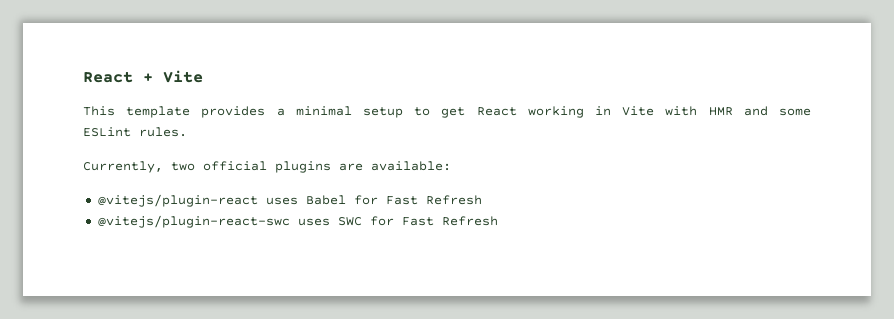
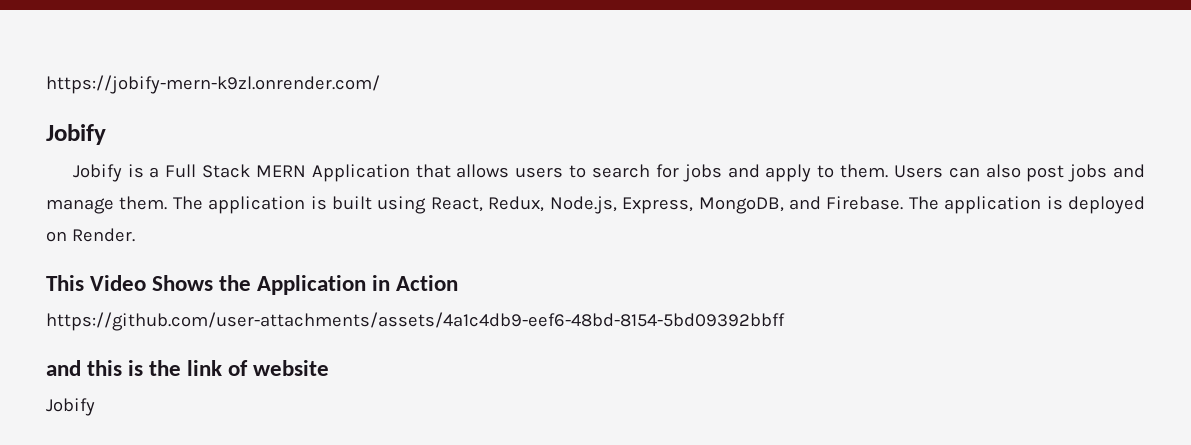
- React + Vite
- This template provides a minimal setup to get React working in Vite with HMR and some ESLint rules.
- Currently, two official plugins are available:
- @vitejs/plugin-react uses Babel for Fast Refresh
- @vitejs/plugin-react-swc uses SWC for Fast Refresh
+ https://jobify-mern-k9zl.onrender.com/
+ Jobify
+ Jobify is a Full Stack MERN Application that allows users to search for jobs and apply to them. Users can also post jobs and manage them. The application is built using React, Redux, Node.js, Express, MongoDB, and Firebase. The application is deployed on Render.
+ This Video Shows the Application in Action
+ https://github.com/user-attachments/assets/4a1c4db9-eef6-48bd-8154-5bd09392bbff
+ and this is the link of website
+ Jobify

